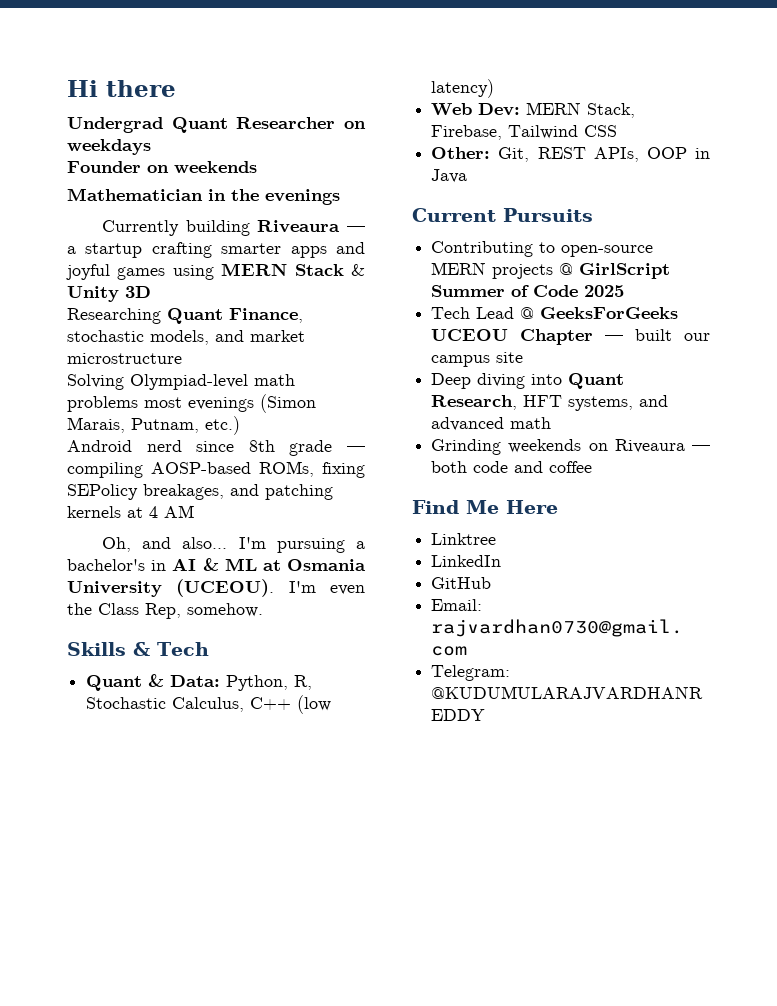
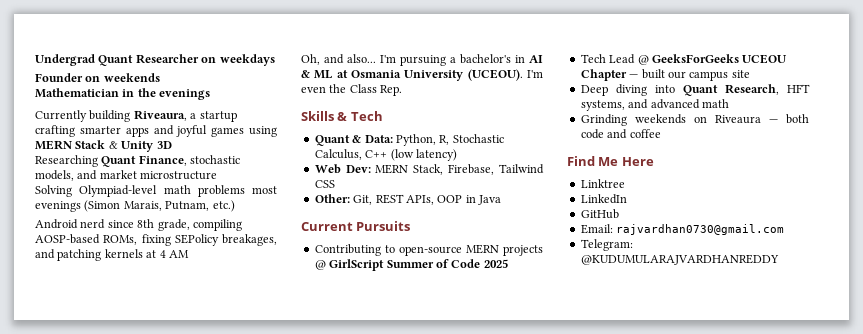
- Hi there
- Currently building Riveaura — a startup crafting smarter apps and joyful games using MERN Stack & Unity 3D
+ Currently building Riveaura, a startup crafting smarter apps and joyful games using MERN Stack & Unity 3D
- Android nerd since 8th grade — compiling AOSP-based ROMs, fixing SEPolicy breakages, and patching kernels at 4 AM
+ Android nerd since 8th grade, compiling AOSP-based ROMs, fixing SEPolicy breakages, and patching kernels at 4 AM
- I'm even the Class Rep, somehow.
+ I'm even the Class Rep.

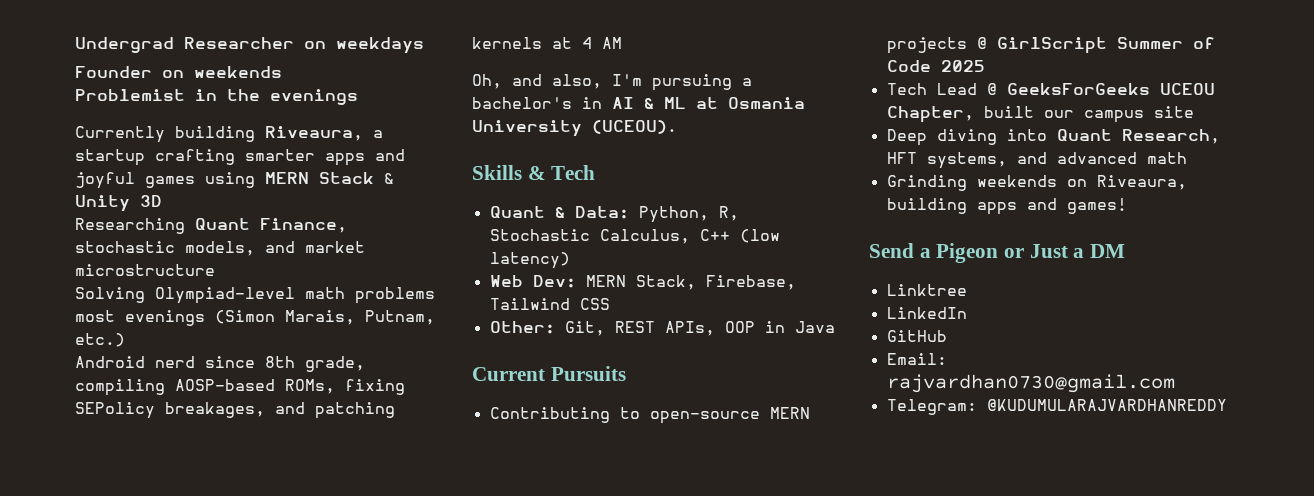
- Undergrad Quant Researcher on weekdays
+ Undergrad Researcher on weekdays
- Mathematician in the evenings
+ Problemist in the evenings
- Oh, and also... I'm pursuing a bachelor's in AI & ML at Osmania University (UCEOU). I'm even the Class Rep.
+ Oh, and also, I'm pursuing a bachelor's in AI & ML at Osmania University (UCEOU).
- Tech Lead @ GeeksForGeeks UCEOU Chapter — built our campus site
+ Tech Lead @ GeeksForGeeks UCEOU Chapter, built our campus site
- Grinding weekends on Riveaura — both code and coffee
- Find Me Here
+ Grinding weekends on Riveaura, building apps and games!
+ Send a Pigeon or Just a DM

